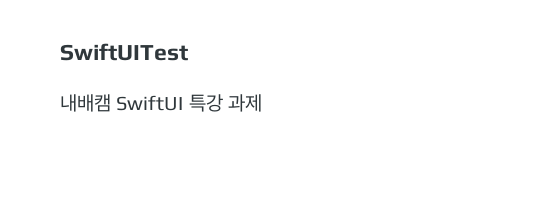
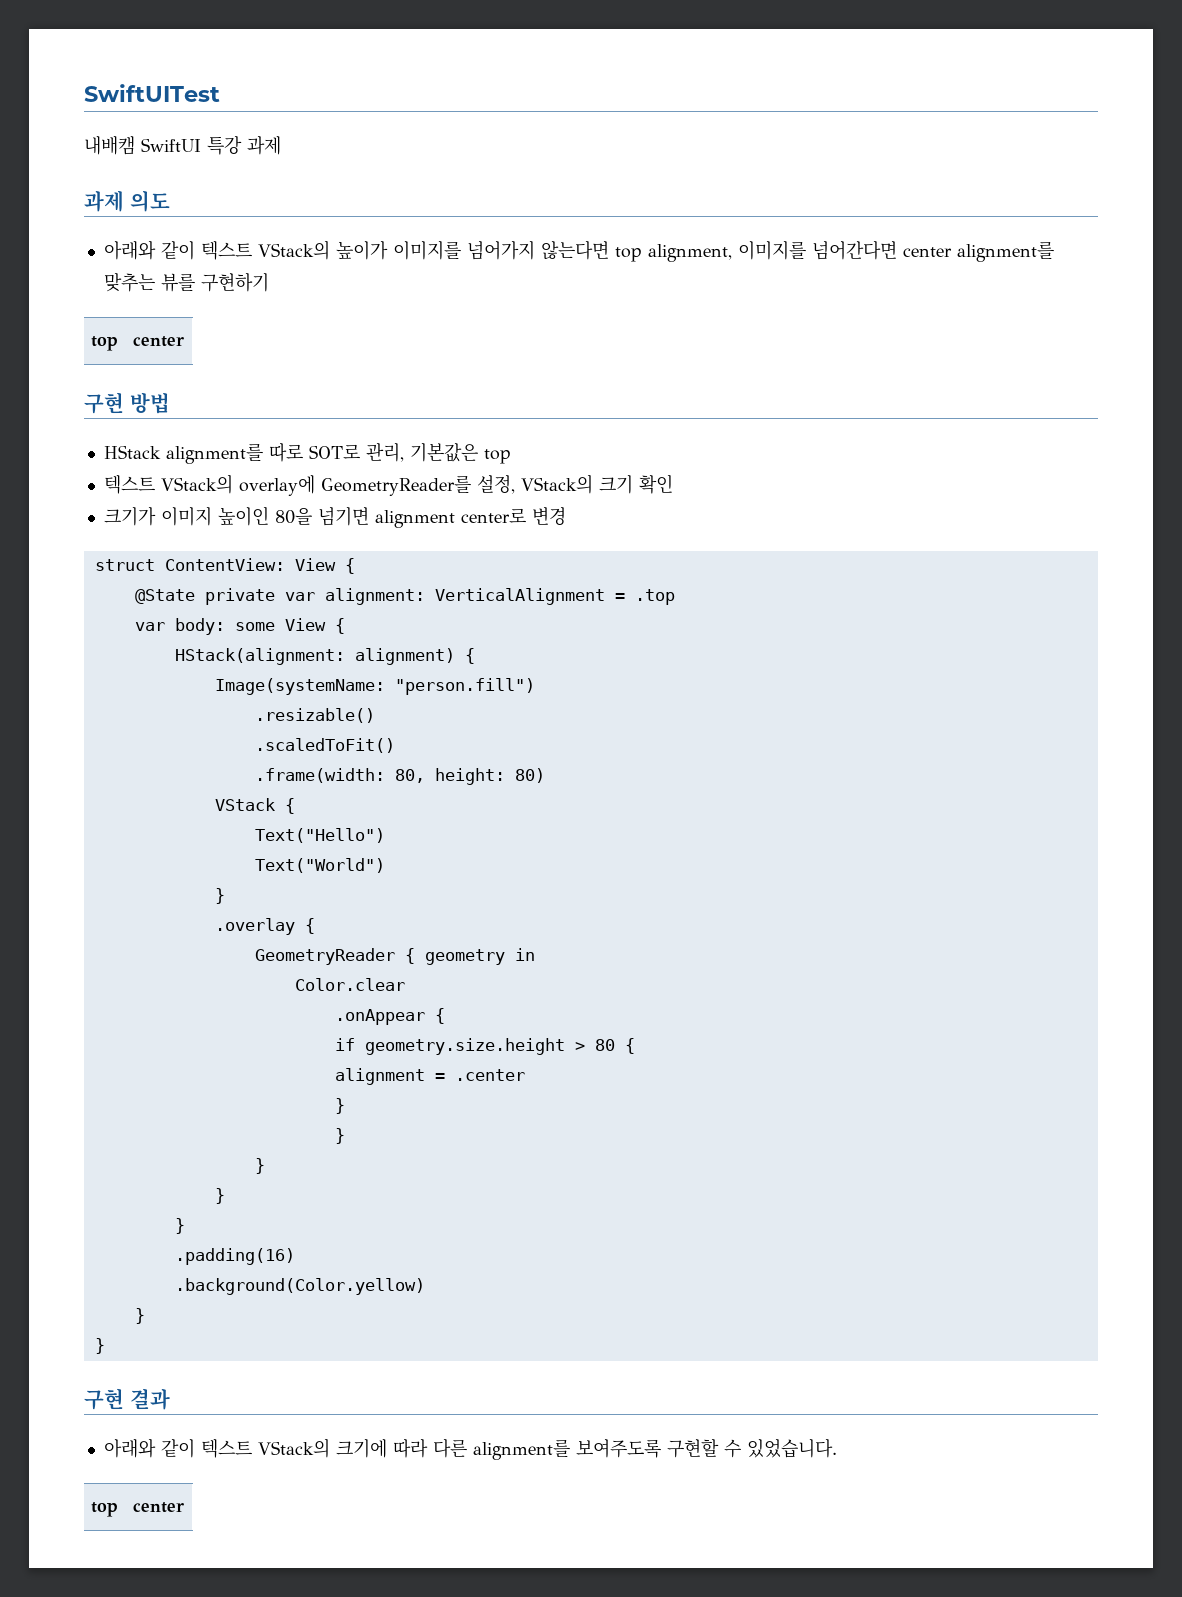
+ 과제 의도
+ 아래와 같이 텍스트 VStack의 높이가 이미지를 넘어가지 않는다면 top alignment, 이미지를 넘어간다면 center alignment를 맞추는 뷰를 구현하기
+ top | center
+ 구현 방법
+ HStack alignment를 따로 SOT로 관리, 기본값은 top
+ 텍스트 VStack의 overlay에 GeometryReader를 설정, VStack의 크기 확인
+ 크기가 이미지 높이인 80을 넘기면 alignment center로 변경
+ struct ContentView: View {
+ @State private var alignment: VerticalAlignment = .top
+ var body: some View {
+ HStack(alignment: alignment) {
+ Image(systemName: "person.fill")
+ .resizable()
+ .scaledToFit()
+ .frame(width: 80, height: 80)
+ VStack {
+ Text("Hello")
+ Text("World")
+ }
+ .overlay {
+ GeometryReader { geometry in
+ Color.clear
+ .onAppear {
+ if geometry.size.height > 80 {
+ alignment = .center
+ }
+ }
+ }
+ }
+ }
+ .padding(16)
+ .background(Color.yellow)
+ }
+ }
+ 구현 결과
+ 아래와 같이 텍스트 VStack의 크기에 따라 다른 alignment를 보여주도록 구현할 수 있었습니다.
+ top | center

